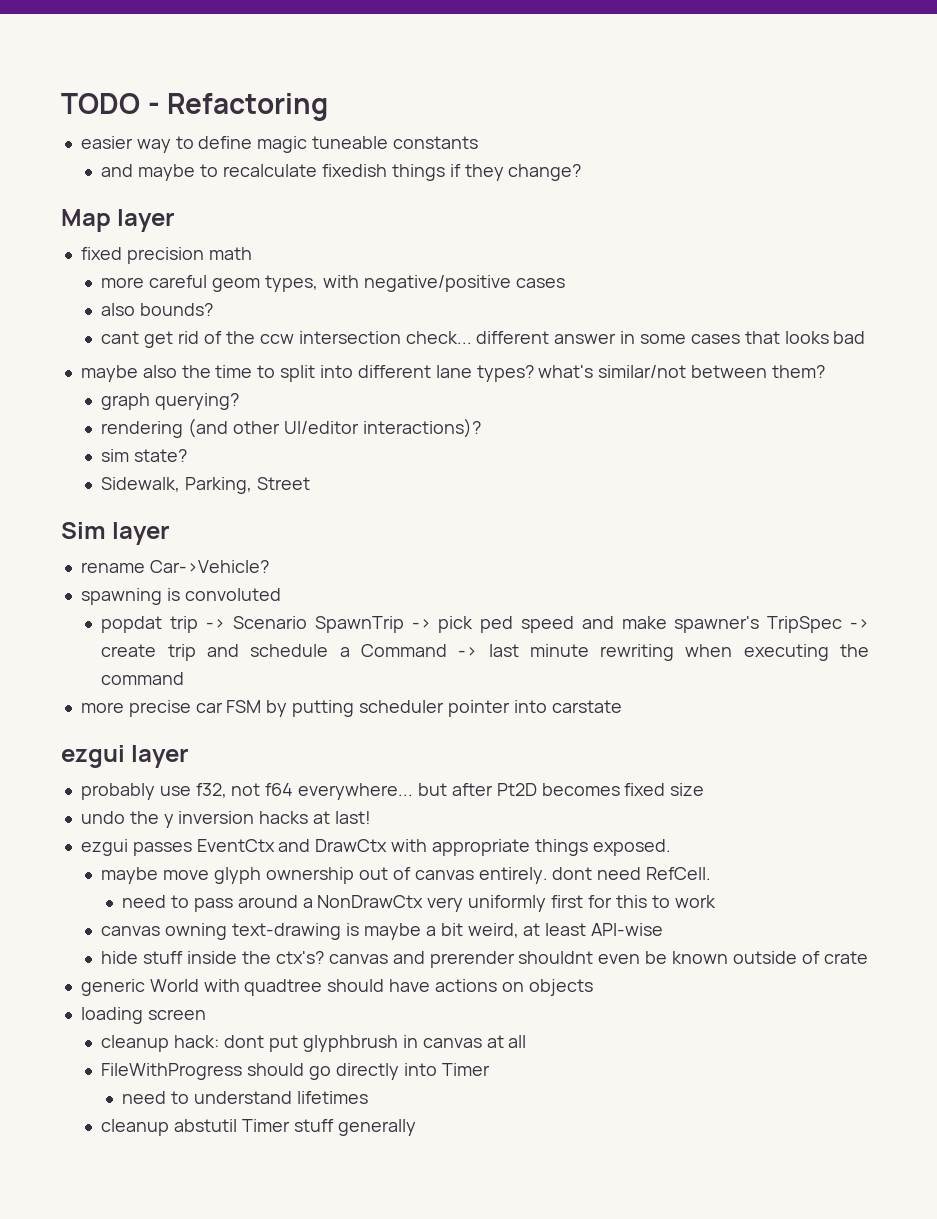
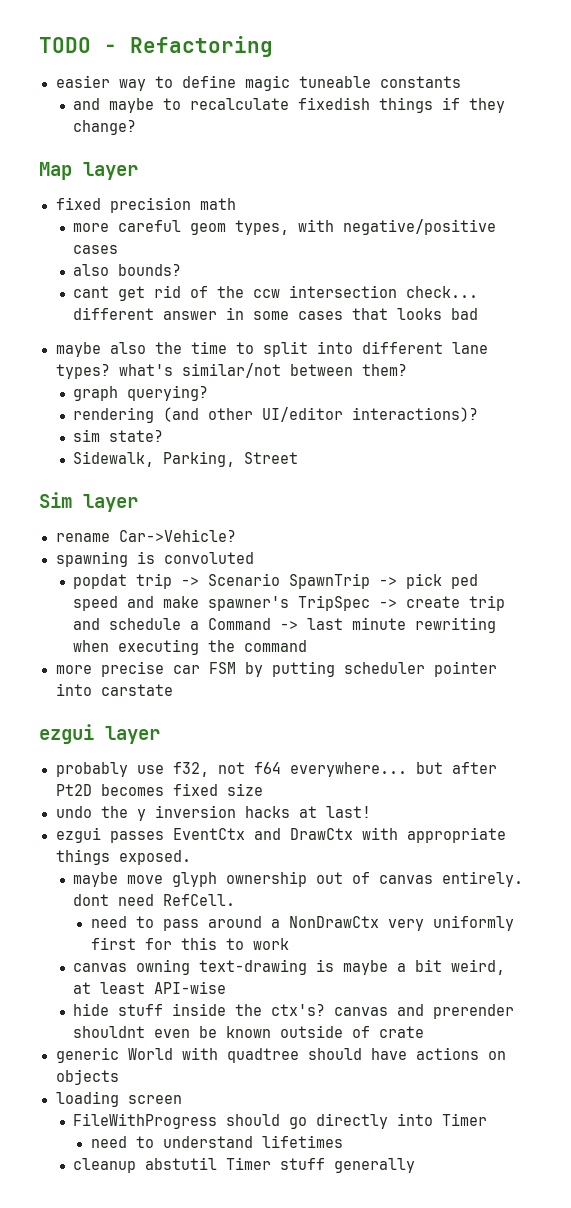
- cleanup hack: dont put glyphbrush in canvas at all

